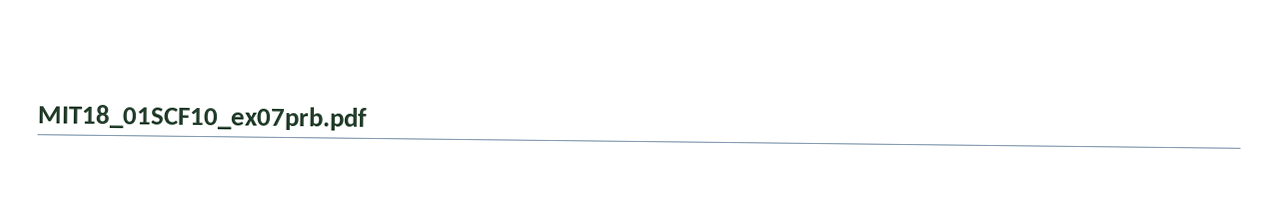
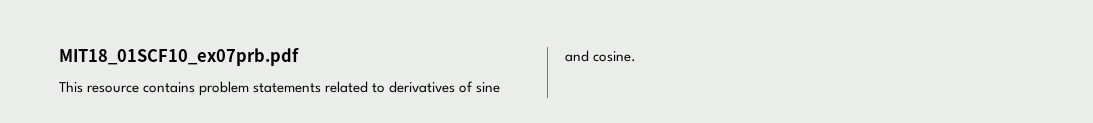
+ This resource contains problem statements related to derivatives of sine and cosine.

